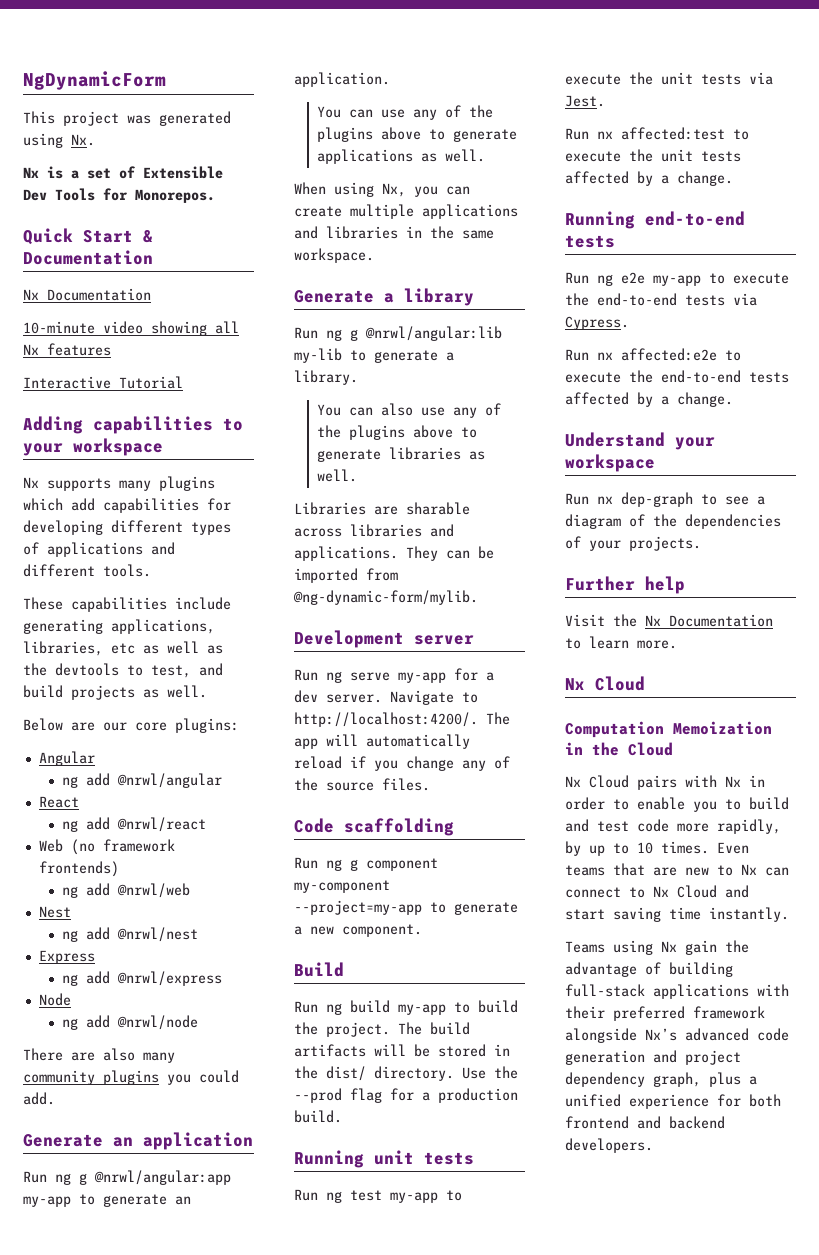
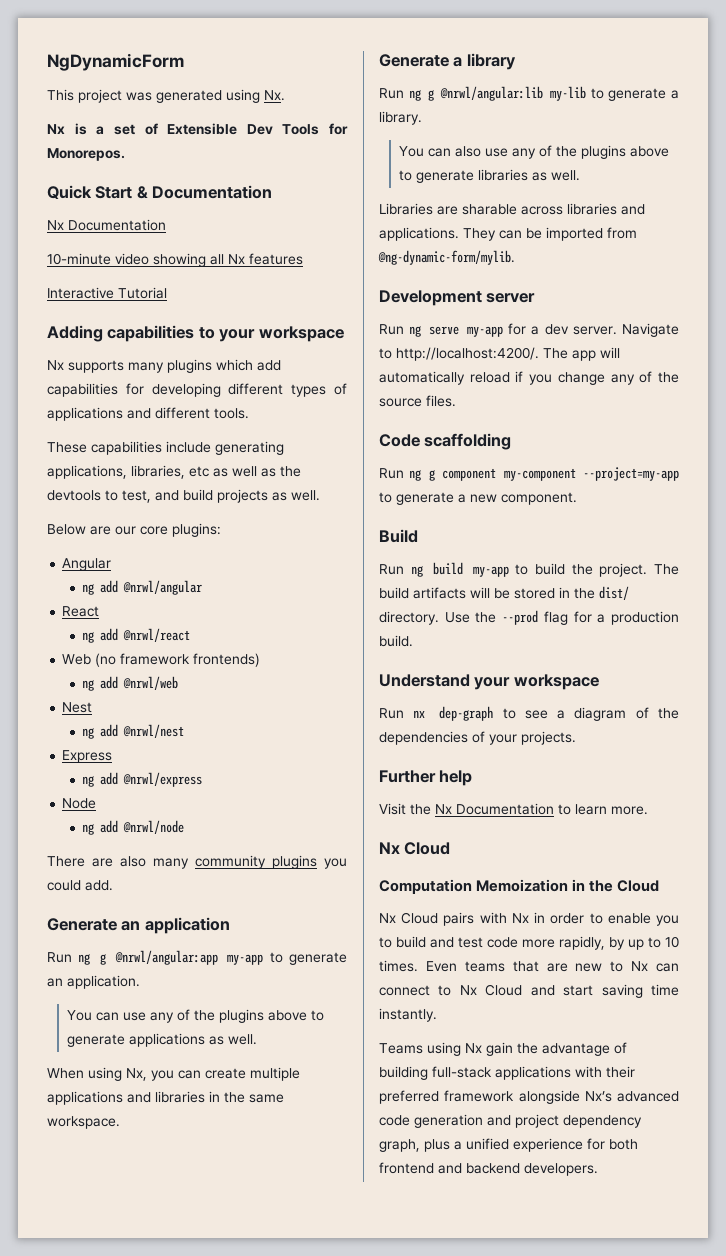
- Running unit tests
- Run ng test my-app to execute the unit tests via Jest.
- Run nx affected:test to execute the unit tests affected by a change.
- Running end-to-end tests
- Run ng e2e my-app to execute the end-to-end tests via Cypress.
- Run nx affected:e2e to execute the end-to-end tests affected by a change.

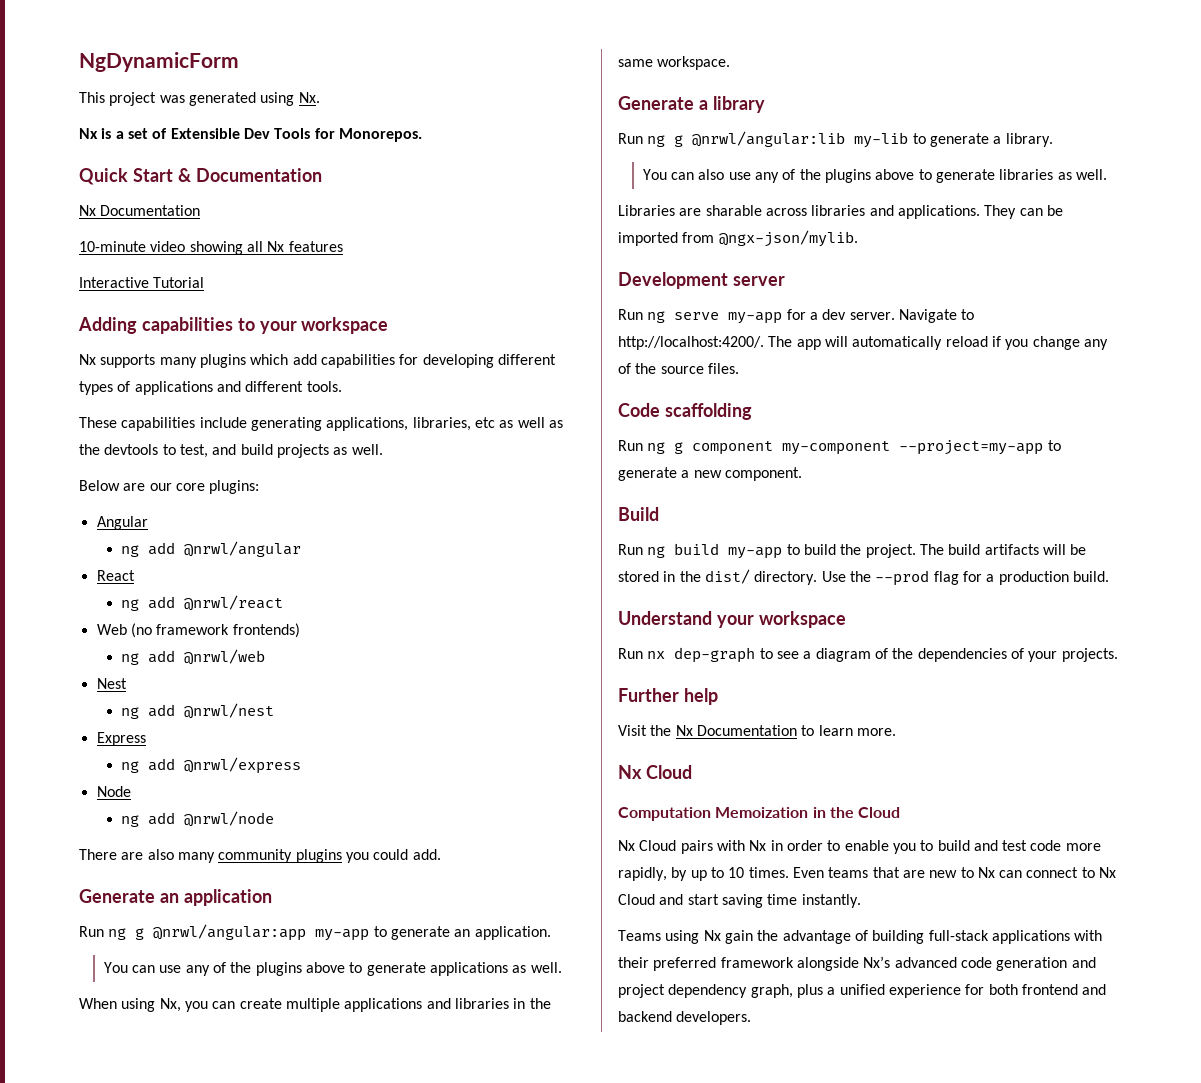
- They can be imported from @ng-dynamic-form/mylib.
+ They can be imported from @ngx-json/mylib.

